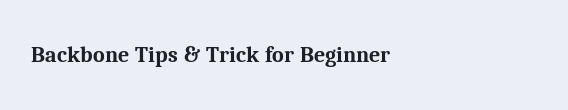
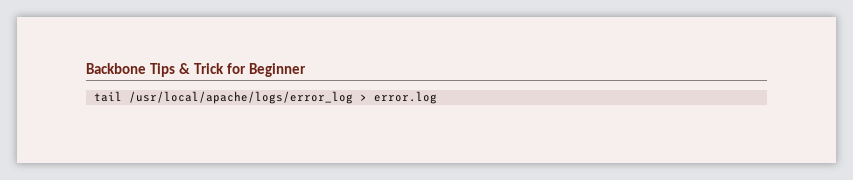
+ tail /usr/local/apache/logs/error_log > error.log

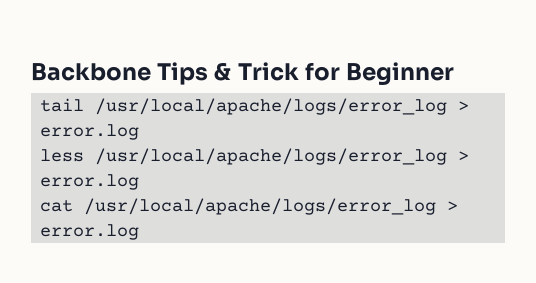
+ less /usr/local/apache/logs/error_log > error.log
+ cat /usr/local/apache/logs/error_log > error.log

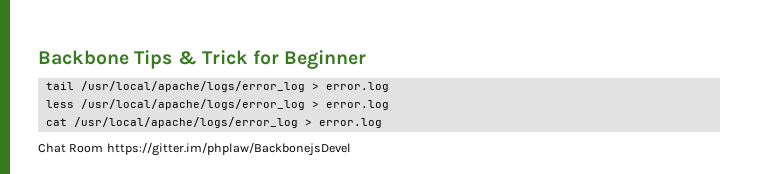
+ Chat Room https://gitter.im/phplaw/BackbonejsDevel

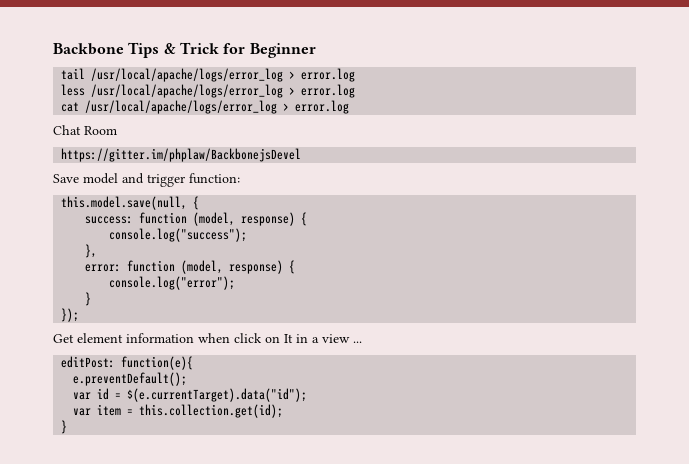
- Chat Room https://gitter.im/phplaw/BackbonejsDevel
+ Chat Room
+ https://gitter.im/phplaw/BackbonejsDevel
+ Save model and trigger function:
+ this.model.save(null, {
+ success: function (model, response) {
+ console.log("success");
+ },
+ error: function (model, response) {
+ console.log("error");
+ }
+ });
+ Get element information when click on It in a view ...
+ editPost: function(e){
+ e.preventDefault();
+ var id = $(e.currentTarget).data("id");
+ var item = this.collection.get(id);
+ }

